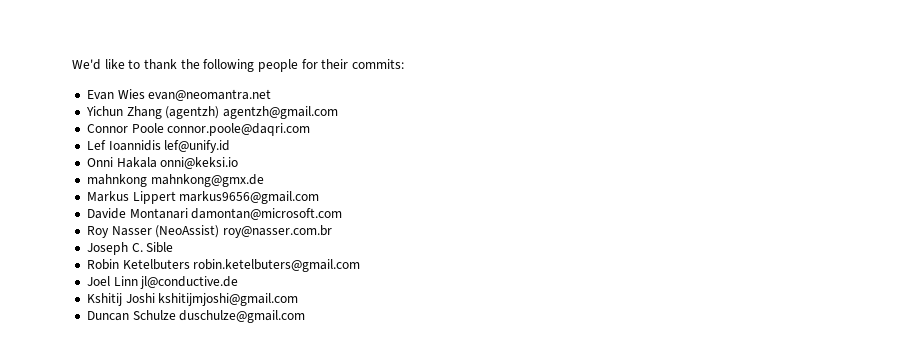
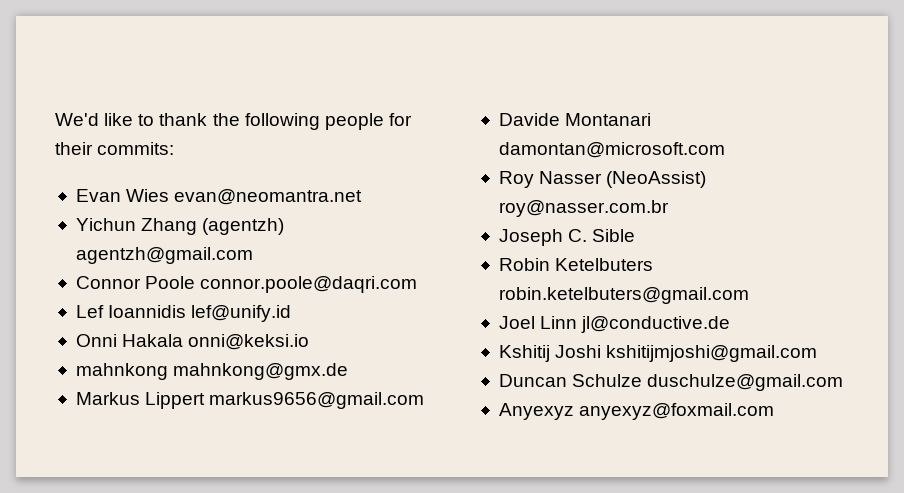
+ Anyexyz anyexyz@foxmail.com

